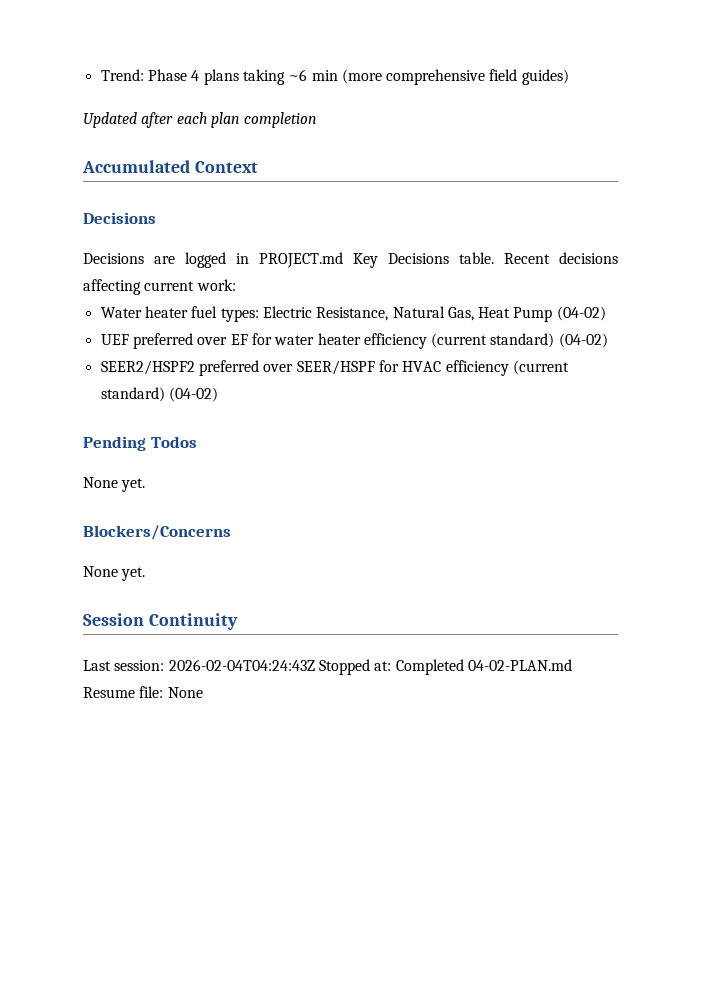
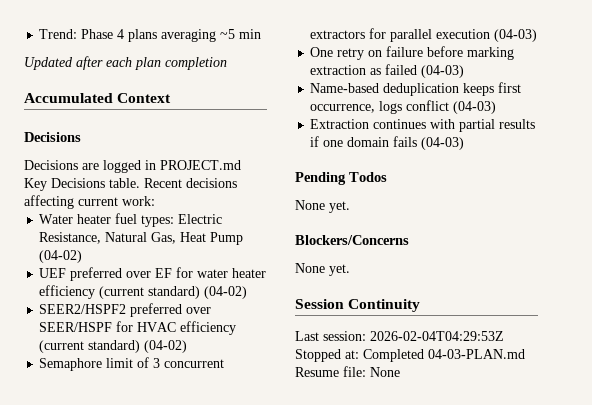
- Trend: Phase 4 plans taking ~6 min (more comprehensive field guides)
+ Trend: Phase 4 plans averaging ~5 min
+ Semaphore limit of 3 concurrent extractors for parallel execution (04-03)
+ One retry on failure before marking extraction as failed (04-03)
+ Name-based deduplication keeps first occurrence, logs conflict (04-03)
+ Extraction continues with partial results if one domain fails (04-03)
- Last session: 2026-02-04T04:24:43Z Stopped at: Completed 04-02-PLAN.md Resume file: None
+ Last session: 2026-02-04T04:29:53Z Stopped at: Completed 04-03-PLAN.md Resume file: None

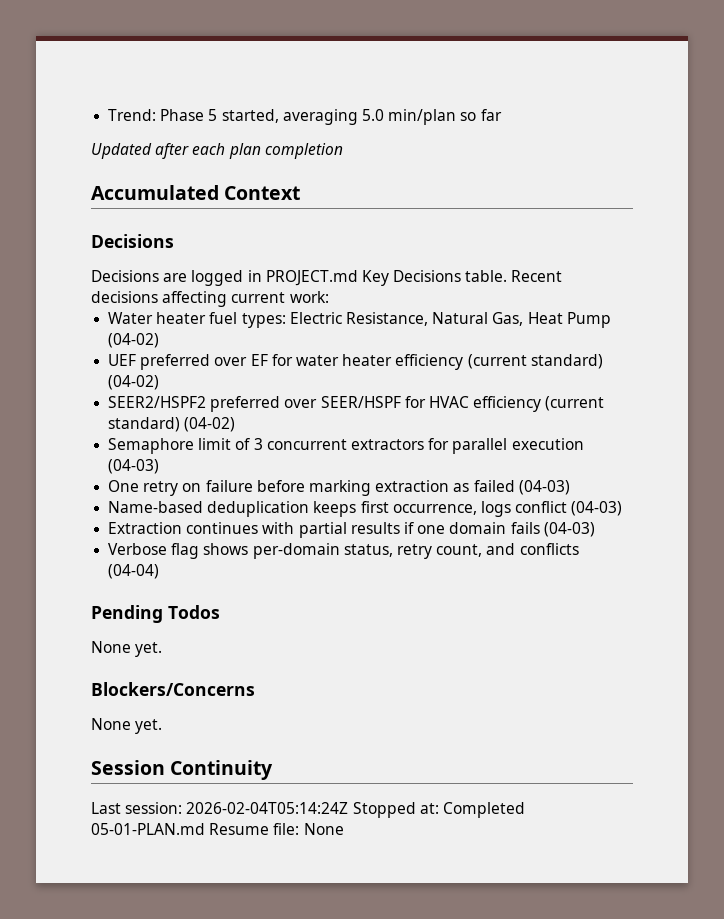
- Trend: Phase 4 plans averaging ~5 min
+ Trend: Phase 5 started, averaging 5.0 min/plan so far
+ Verbose flag shows per-domain status, retry count, and conflicts (04-04)
- Last session: 2026-02-04T04:29:53Z Stopped at: Completed 04-03-PLAN.md Resume file: None
+ Last session: 2026-02-04T05:14:24Z Stopped at: Completed 05-01-PLAN.md Resume file: None

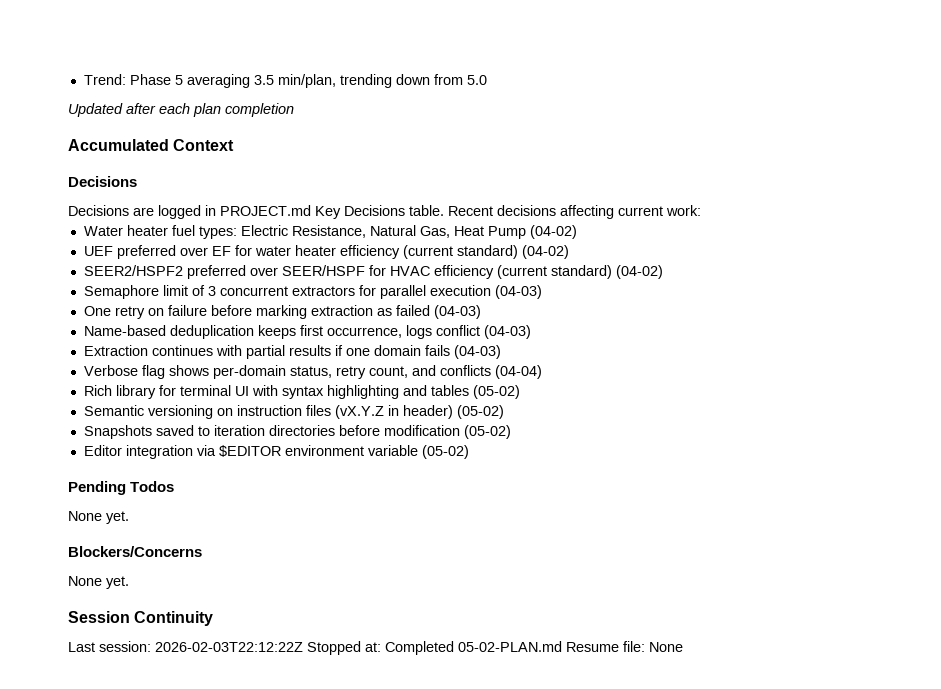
- Trend: Phase 5 started, averaging 5.0 min/plan so far
+ Trend: Phase 5 averaging 3.5 min/plan, trending down from 5.0
+ Rich library for terminal UI with syntax highlighting and tables (05-02)
+ Semantic versioning on instruction files (vX.Y.Z in header) (05-02)
+ Snapshots saved to iteration directories before modification (05-02)
+ Editor integration via $EDITOR environment variable (05-02)
- Last session: 2026-02-04T05:14:24Z Stopped at: Completed 05-01-PLAN.md Resume file: None
+ Last session: 2026-02-03T22:12:22Z Stopped at: Completed 05-02-PLAN.md Resume file: None

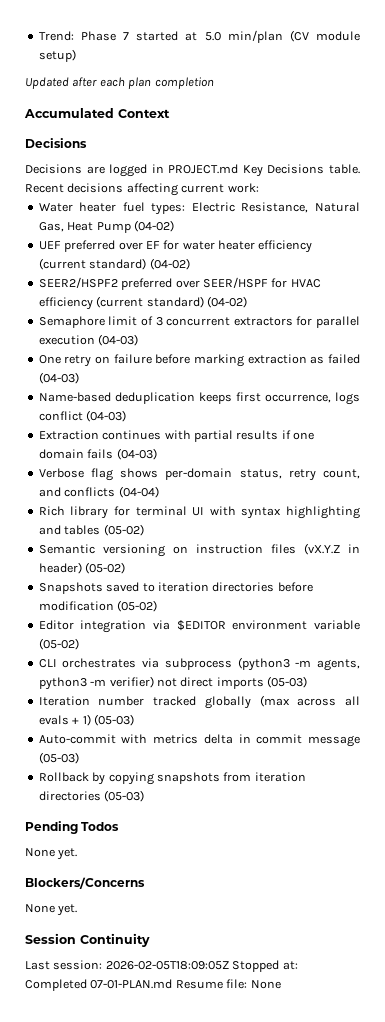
- Trend: Phase 5 averaging 3.5 min/plan, trending down from 5.0
+ Trend: Phase 7 started at 5.0 min/plan (CV module setup)
+ CLI orchestrates via subprocess (python3 -m agents, python3 -m verifier) not direct imports (05-03)
+ Iteration number tracked globally (max across all evals + 1) (05-03)
+ Auto-commit with metrics delta in commit message (05-03)
+ Rollback by copying snapshots from iteration directories (05-03)
- Last session: 2026-02-03T22:12:22Z Stopped at: Completed 05-02-PLAN.md Resume file: None
+ Last session: 2026-02-05T18:09:05Z Stopped at: Completed 07-01-PLAN.md Resume file: None

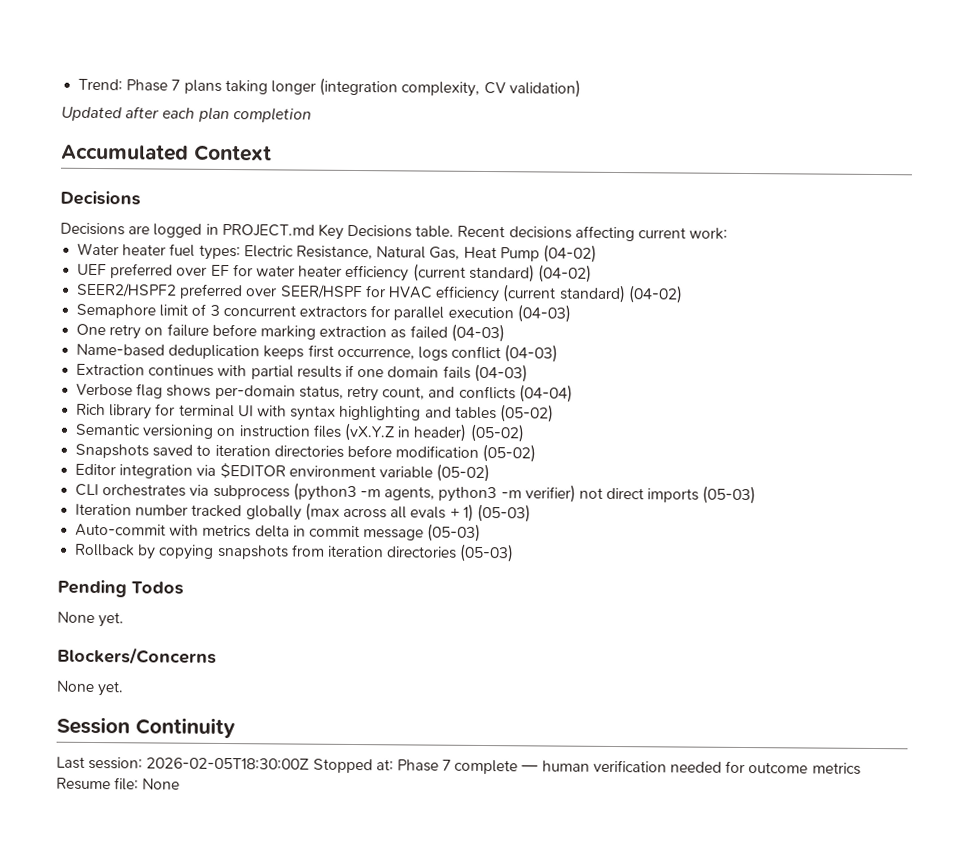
- Trend: Phase 7 started at 5.0 min/plan (CV module setup)
+ Trend: Phase 7 plans taking longer (integration complexity, CV validation)
- Last session: 2026-02-05T18:09:05Z Stopped at: Completed 07-01-PLAN.md Resume file: None
+ Last session: 2026-02-05T18:30:00Z Stopped at: Phase 7 complete — human verification needed for outcome metrics Resume file: None

